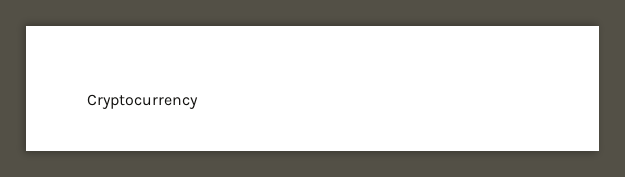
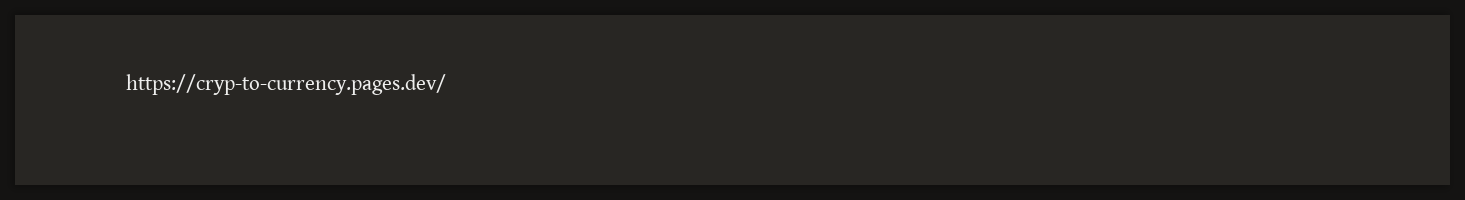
- Cryptocurrency
+ https://cryp-to-currency.pages.dev/

